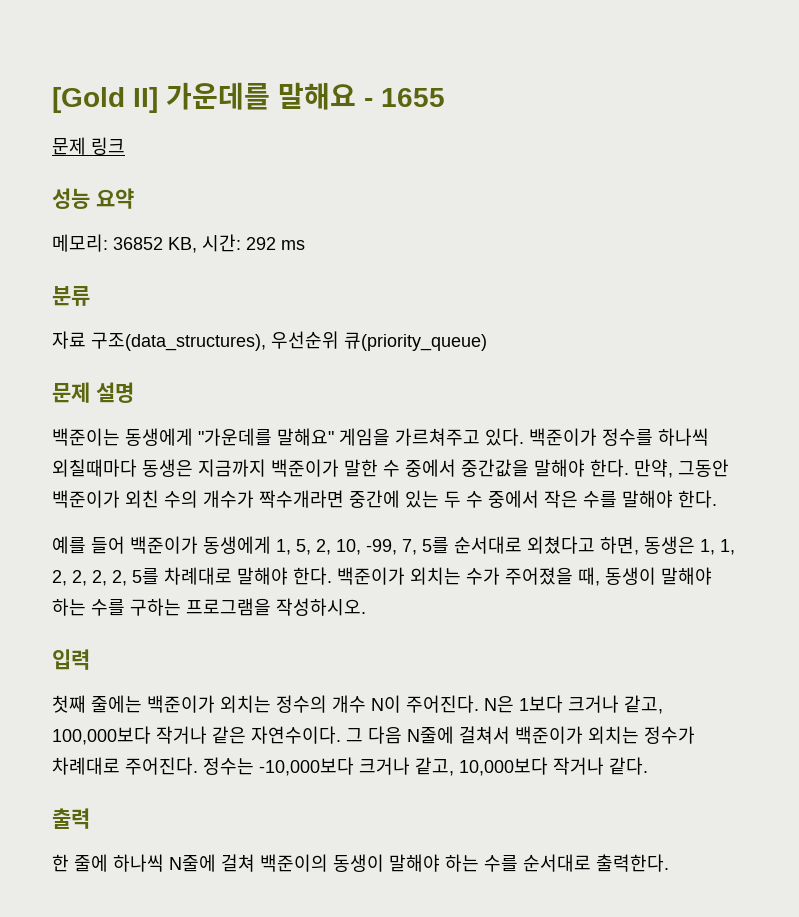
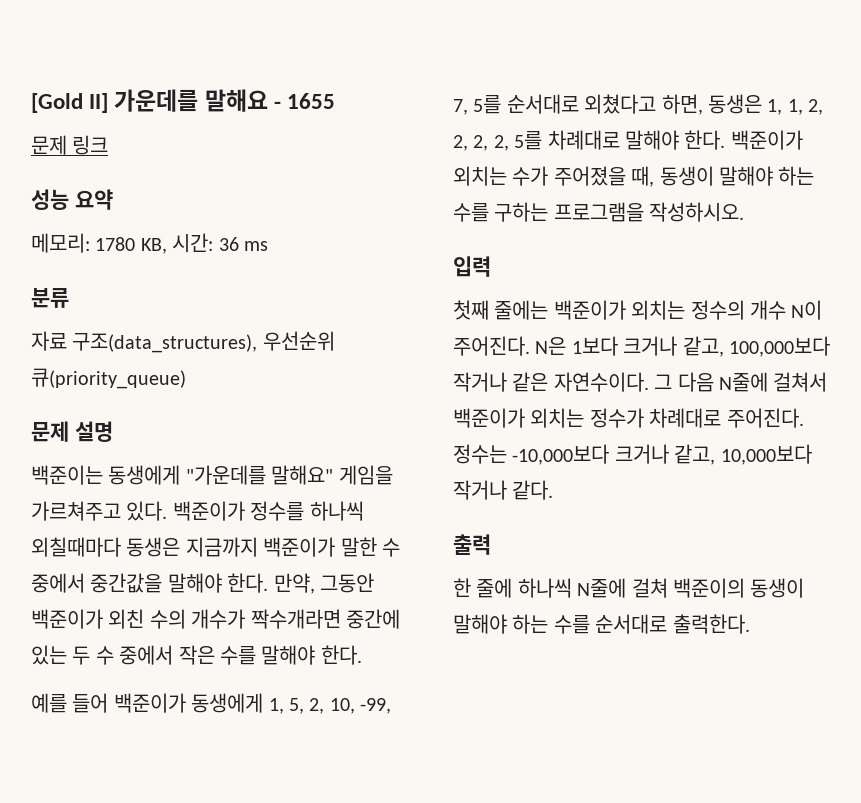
- 메모리: 36852 KB, 시간: 292 ms
+ 메모리: 1780 KB, 시간: 36 ms

